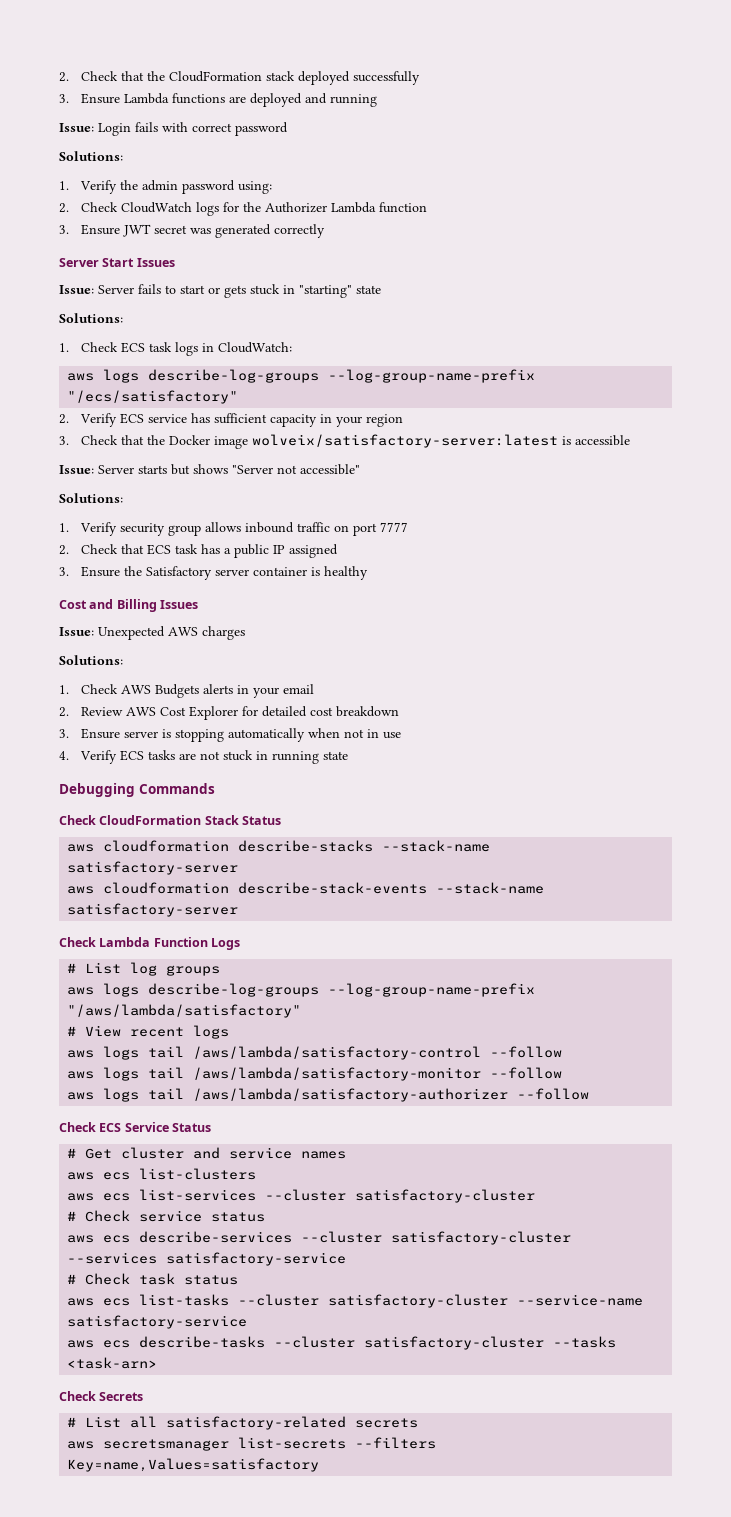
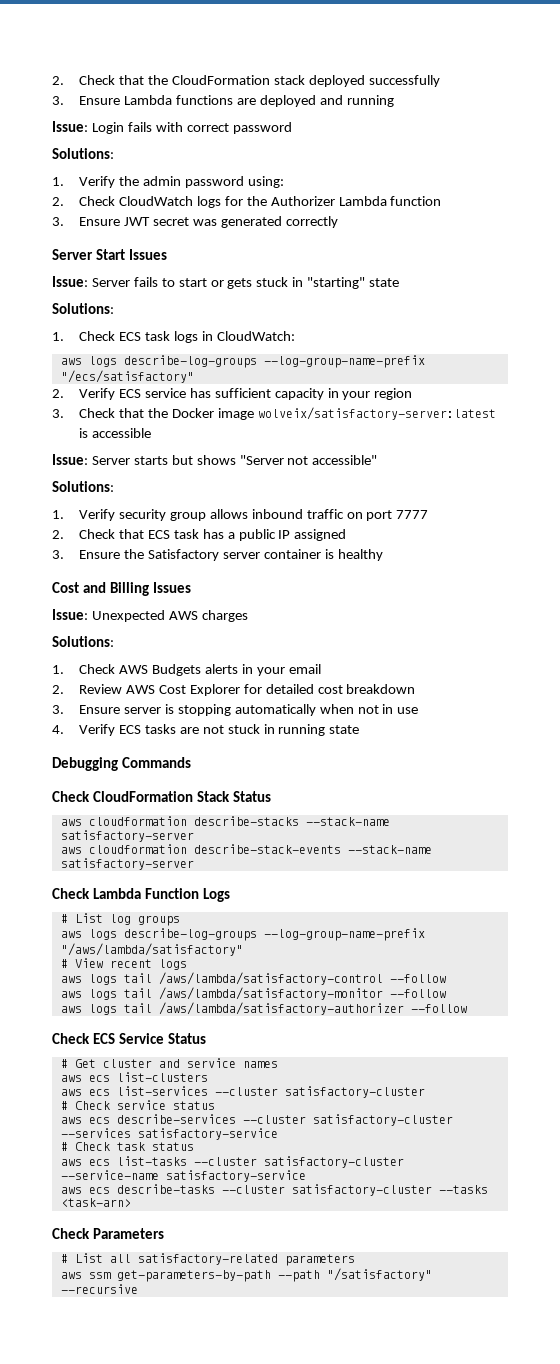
- Check Secrets
+ Check Parameters
- # List all satisfactory-related secrets
- aws secretsmanager list-secrets --filters Key=name,Values=satisfactory
+ # List all satisfactory-related parameters
+ aws ssm get-parameters-by-path --path "/satisfactory" --recursive

